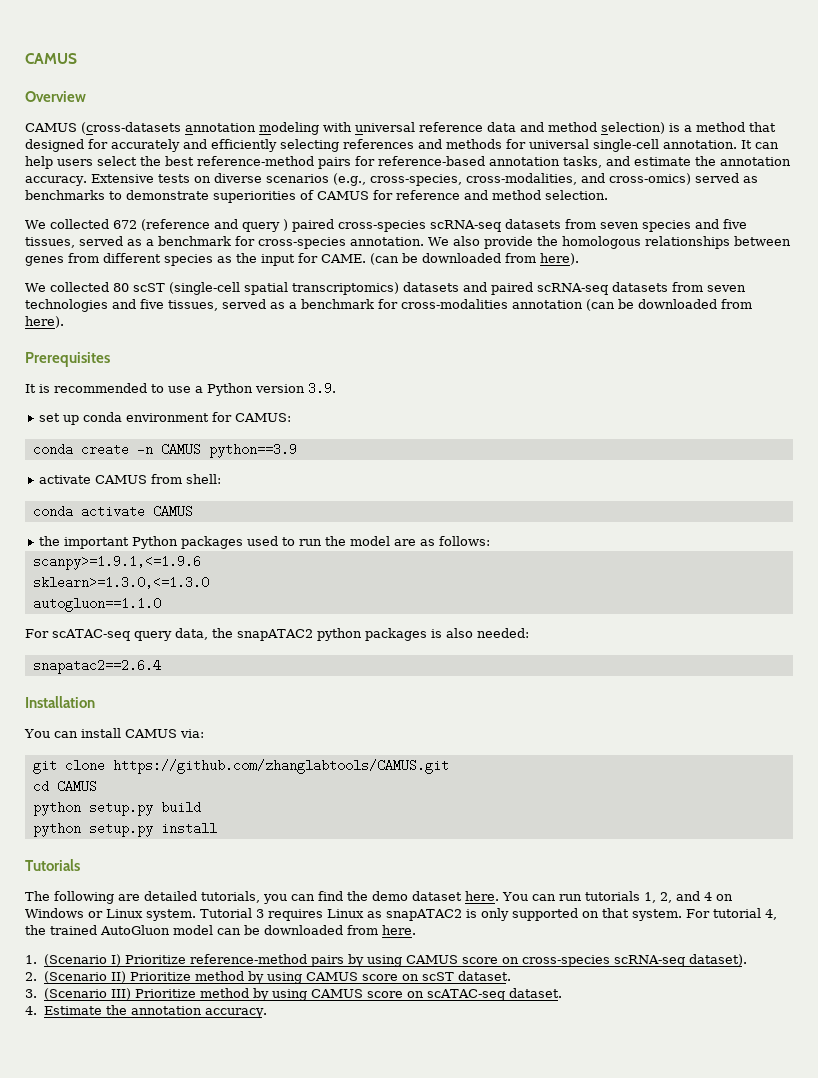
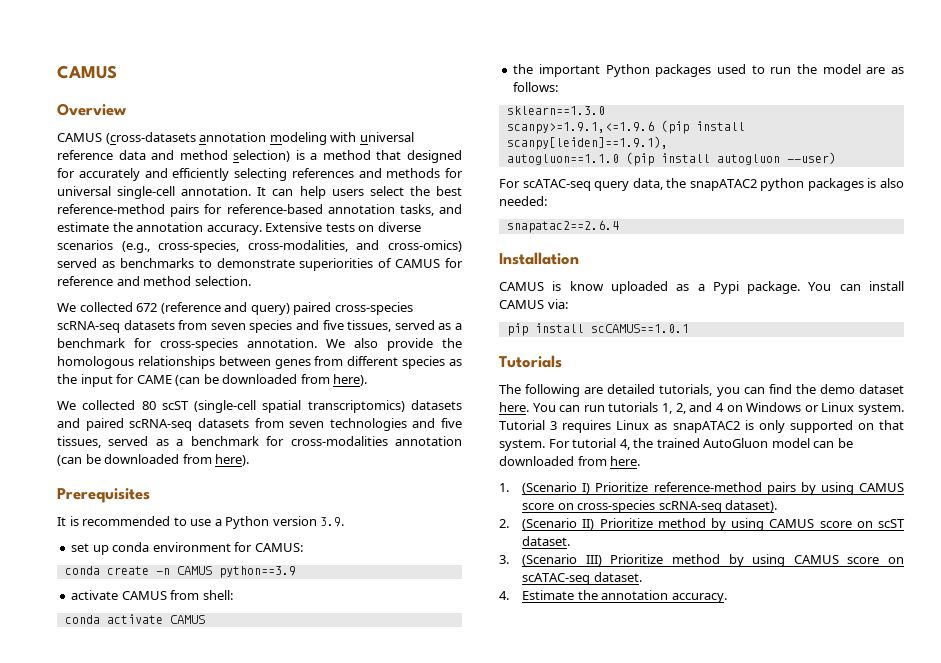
- We collected 672 (reference and query ) paired cross-species scRNA-seq datasets from seven species and five tissues, served as a benchmark for cross-species annotation.
+ We collected 672 (reference and query) paired cross-species scRNA-seq datasets from seven species and five tissues, served as a benchmark for cross-species annotation.
- We also provide the homologous relationships between genes from different species as the input for CAME. (can be downloaded from here).
+ We also provide the homologous relationships between genes from different species as the input for CAME (can be downloaded from here).
+ sklearn==1.3.0
- scanpy>=1.9.1,<=1.9.6
- sklearn>=1.3.0,<=1.3.0
- autogluon==1.1.0
+ scanpy>=1.9.1,<=1.9.6 (pip install scanpy[leiden]==1.9.1),
+ autogluon==1.1.0 (pip install autogluon --user)
+ CAMUS is know uploaded as a Pypi package.
- git clone https://github.com/zhanglabtools/CAMUS.git
- cd CAMUS
- python setup.py build
- python setup.py install
+ pip install scCAMUS==1.0.1

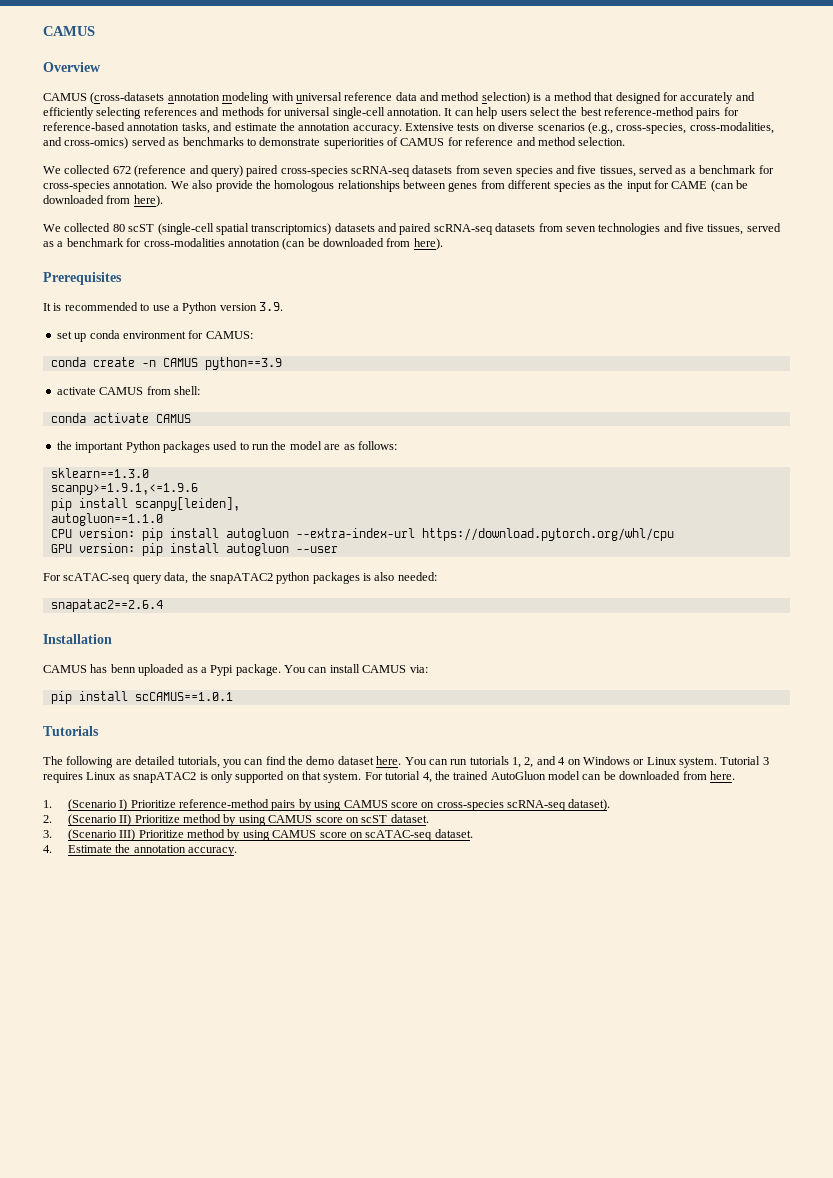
- scanpy>=1.9.1,<=1.9.6 (pip install scanpy[leiden]==1.9.1),
- autogluon==1.1.0 (pip install autogluon --user)
+ scanpy>=1.9.1,<=1.9.6
+ pip install scanpy[leiden],
+ autogluon==1.1.0
+ CPU version: pip install autogluon --extra-index-url https://download.pytorch.org/whl/cpu
+ GPU version: pip install autogluon --user
- CAMUS is know uploaded as a Pypi package.
+ CAMUS has benn uploaded as a Pypi package.

